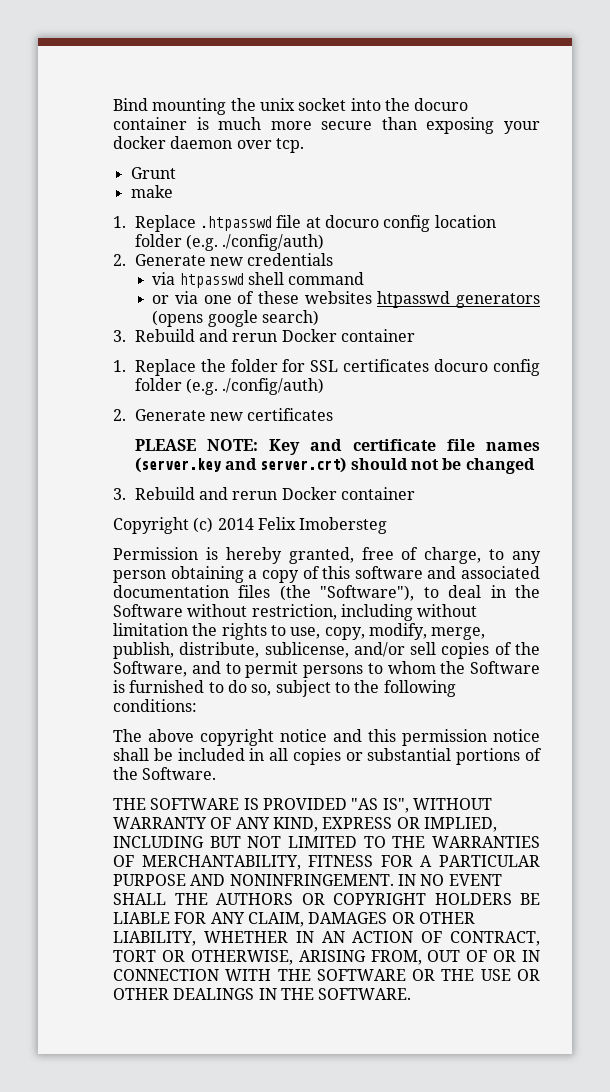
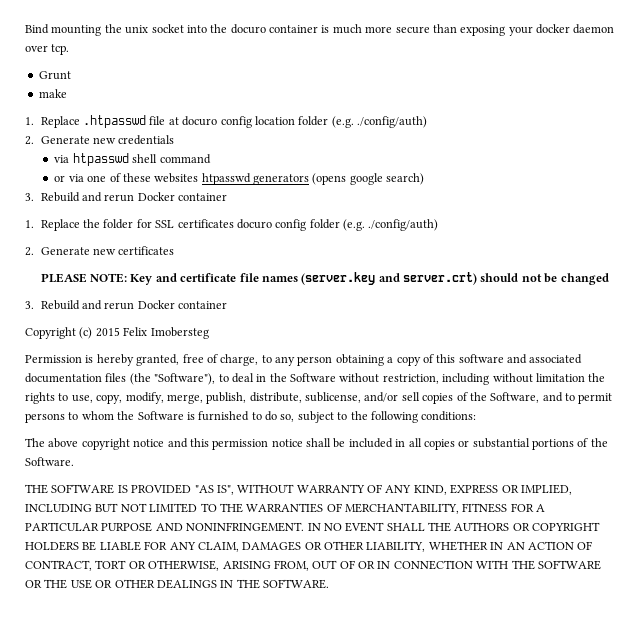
- Copyright (c) 2014 Felix Imobersteg
+ Copyright (c) 2015 Felix Imobersteg

